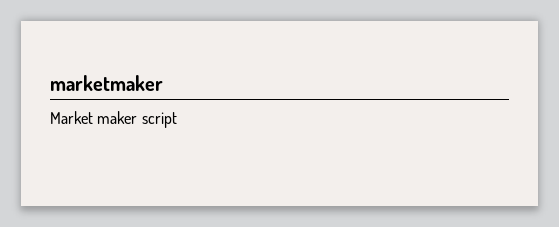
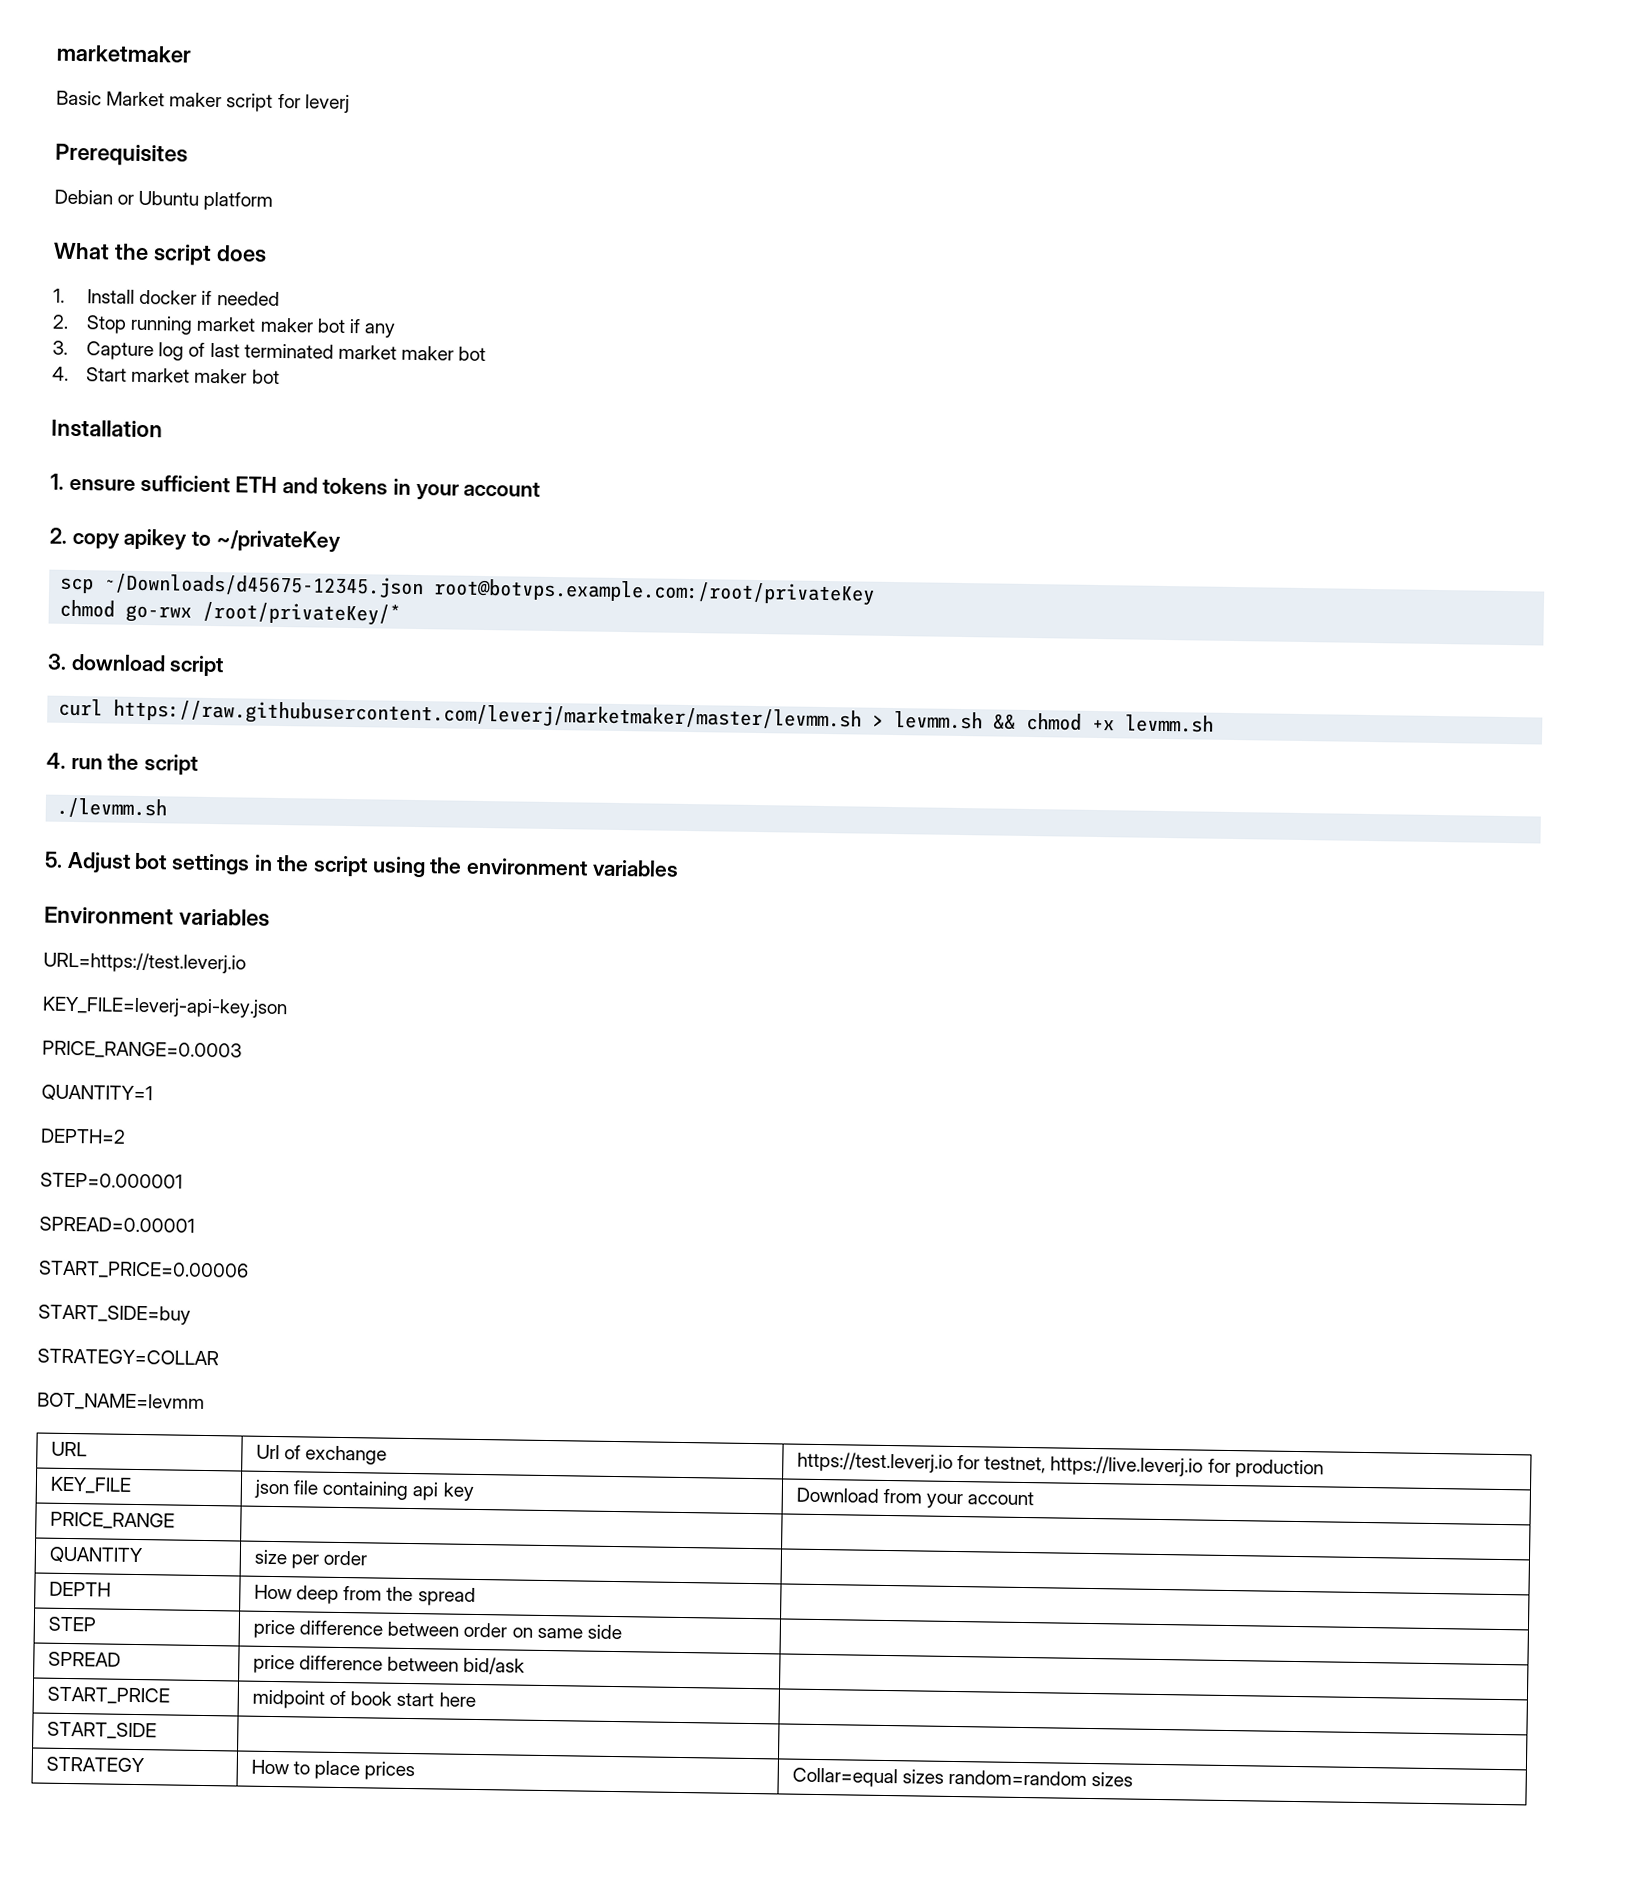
- Market maker script
+ Basic Market maker script for leverj
+ Prerequisites
+ Debian or Ubuntu platform
+ What the script does
+ 1. Install docker if needed
+ 2. Stop running market maker bot if any
+ 3. Capture log of last terminated market maker bot
+ 4. Start market maker bot
+ Installation
+ 1. ensure sufficient ETH and tokens in your account
+ 2. copy apikey to ~/privateKey
+ scp ~/Downloads/d45675-12345.json root@botvps.example.com:/root/privateKey
+ chmod go-rwx /root/privateKey/*
+ 3. download script
+ curl https://raw.githubusercontent.com/leverj/marketmaker/master/levmm.sh > levmm.sh && chmod +x levmm.sh
+ 4. run the script
+ ./levmm.sh
+ 5. Adjust bot settings in the script using the environment variables
+ Environment variables
+ URL=https://test.leverj.io
+ KEY_FILE=leverj-api-key.json
+ PRICE_RANGE=0.0003
+ QUANTITY=1
+ DEPTH=2
+ STEP=0.000001
+ SPREAD=0.00001
+ START_PRICE=0.00006
+ START_SIDE=buy
+ STRATEGY=COLLAR
+ BOT_NAME=levmm
+ URL | Url of exchange | https://test.leverj.io for testnet, https://live.leverj.io for production
+ KEY_FILE | json file containing api key | Download from your account
+ PRICE_RANGE | |
+ QUANTITY | size per order |
+ DEPTH | How deep from the spread |
+ STEP | price difference between order on same side |
+ SPREAD | price difference between bid/ask |
+ START_PRICE | midpoint of book start here |
+ START_SIDE | |
+ STRATEGY | How to place prices | Collar=equal sizes random=random sizes

